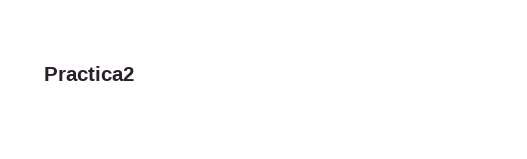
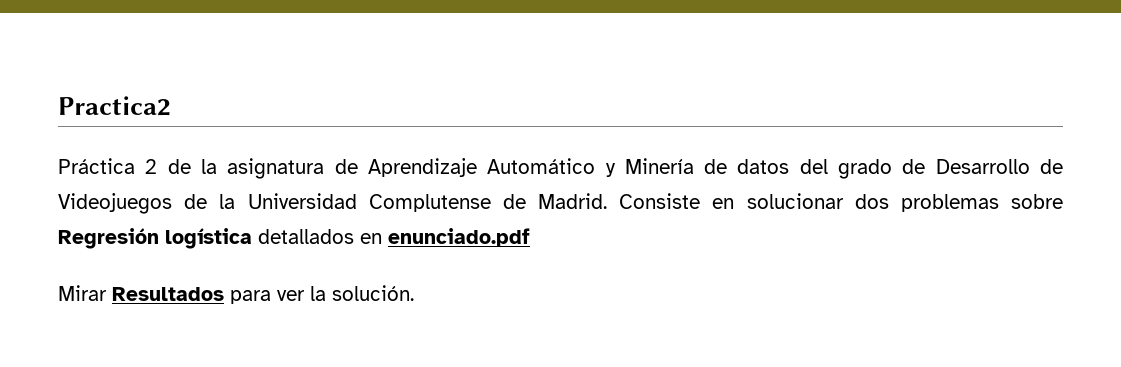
+ Práctica 2 de la asignatura de Aprendizaje Automático y Minería de datos del grado de Desarrollo de Videojuegos de la Universidad Complutense de Madrid. Consiste en solucionar dos problemas sobre Regresión logística detallados en enunciado.pdf
+ Mirar Resultados para ver la solución.

